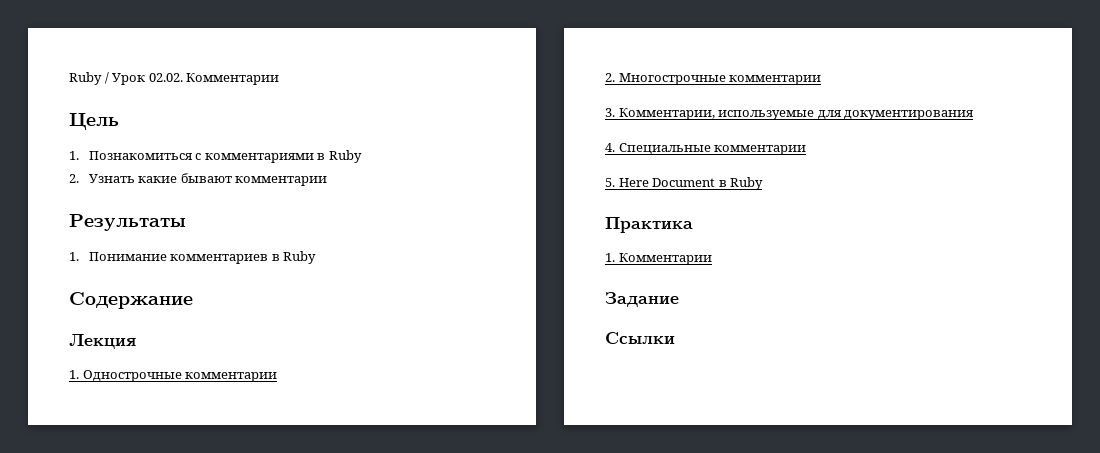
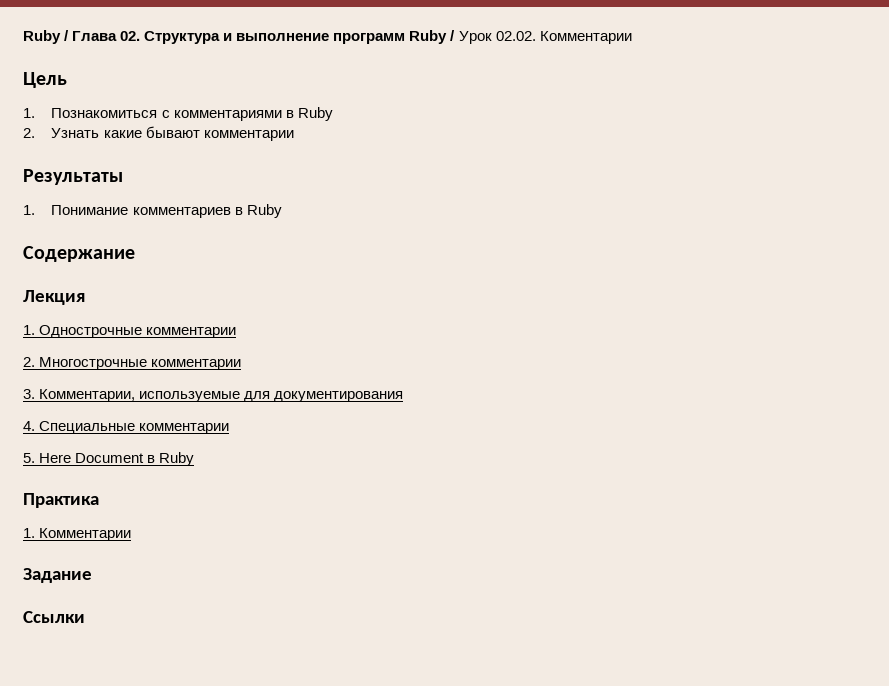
- Ruby / Урок 02.02. Комментарии
+ Ruby / Глава 02. Структура и выполнение программ Ruby / Урок 02.02. Комментарии

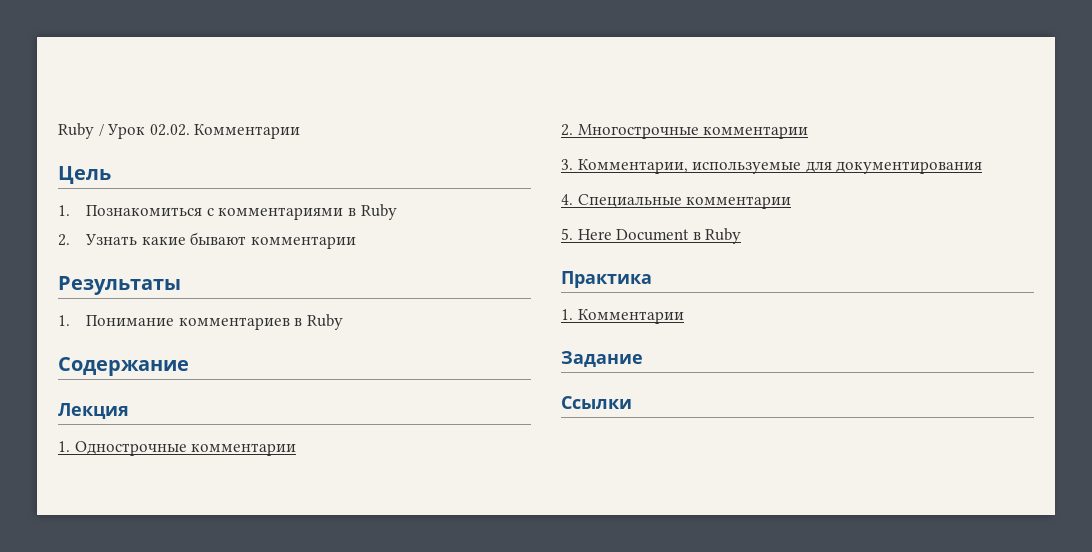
- Ruby / Глава 02. Структура и выполнение программ Ruby / Урок 02.02. Комментарии
+ Ruby / Урок 02.02. Комментарии

